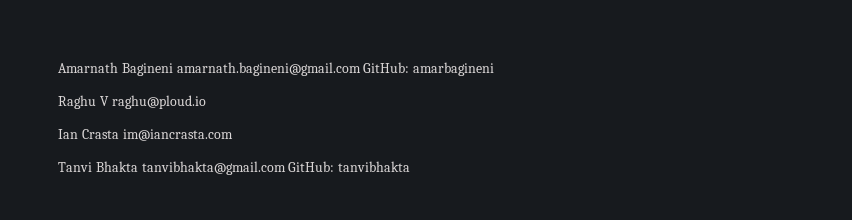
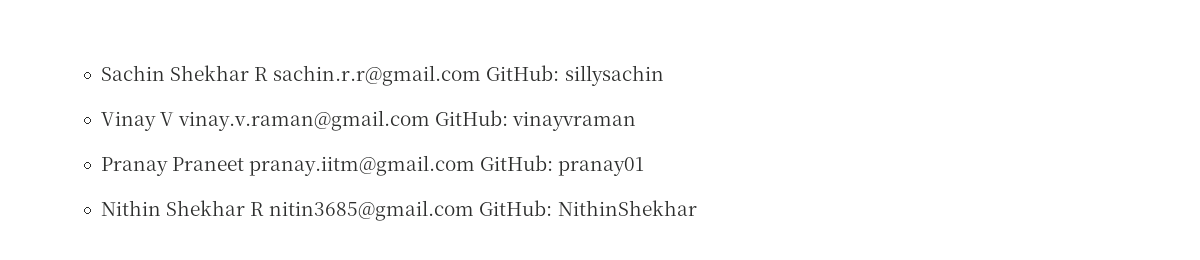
- Amarnath Bagineni amarnath.bagineni@gmail.com GitHub: amarbagineni
- Raghu V raghu@ploud.io
- Ian Crasta im@iancrasta.com
- Tanvi Bhakta tanvibhakta@gmail.com GitHub: tanvibhakta
+ Sachin Shekhar R sachin.r.r@gmail.com GitHub: sillysachin
+ Vinay V vinay.v.raman@gmail.com GitHub: vinayvraman
+ Pranay Praneet pranay.iitm@gmail.com GitHub: pranay01
+ Nithin Shekhar R nitin3685@gmail.com GitHub: NithinShekhar

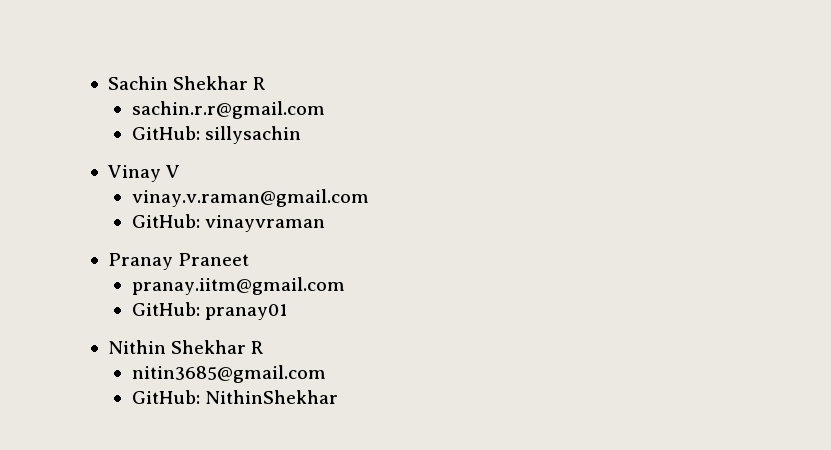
- Sachin Shekhar R sachin.r.r@gmail.com GitHub: sillysachin
+ Sachin Shekhar R
+ sachin.r.r@gmail.com
+ GitHub: sillysachin
- Vinay V vinay.v.raman@gmail.com GitHub: vinayvraman
+ Vinay V
+ vinay.v.raman@gmail.com
+ GitHub: vinayvraman
- Pranay Praneet pranay.iitm@gmail.com GitHub: pranay01
+ Pranay Praneet
+ pranay.iitm@gmail.com
+ GitHub: pranay01
- Nithin Shekhar R nitin3685@gmail.com GitHub: NithinShekhar
+ Nithin Shekhar R
+ nitin3685@gmail.com
+ GitHub: NithinShekhar

